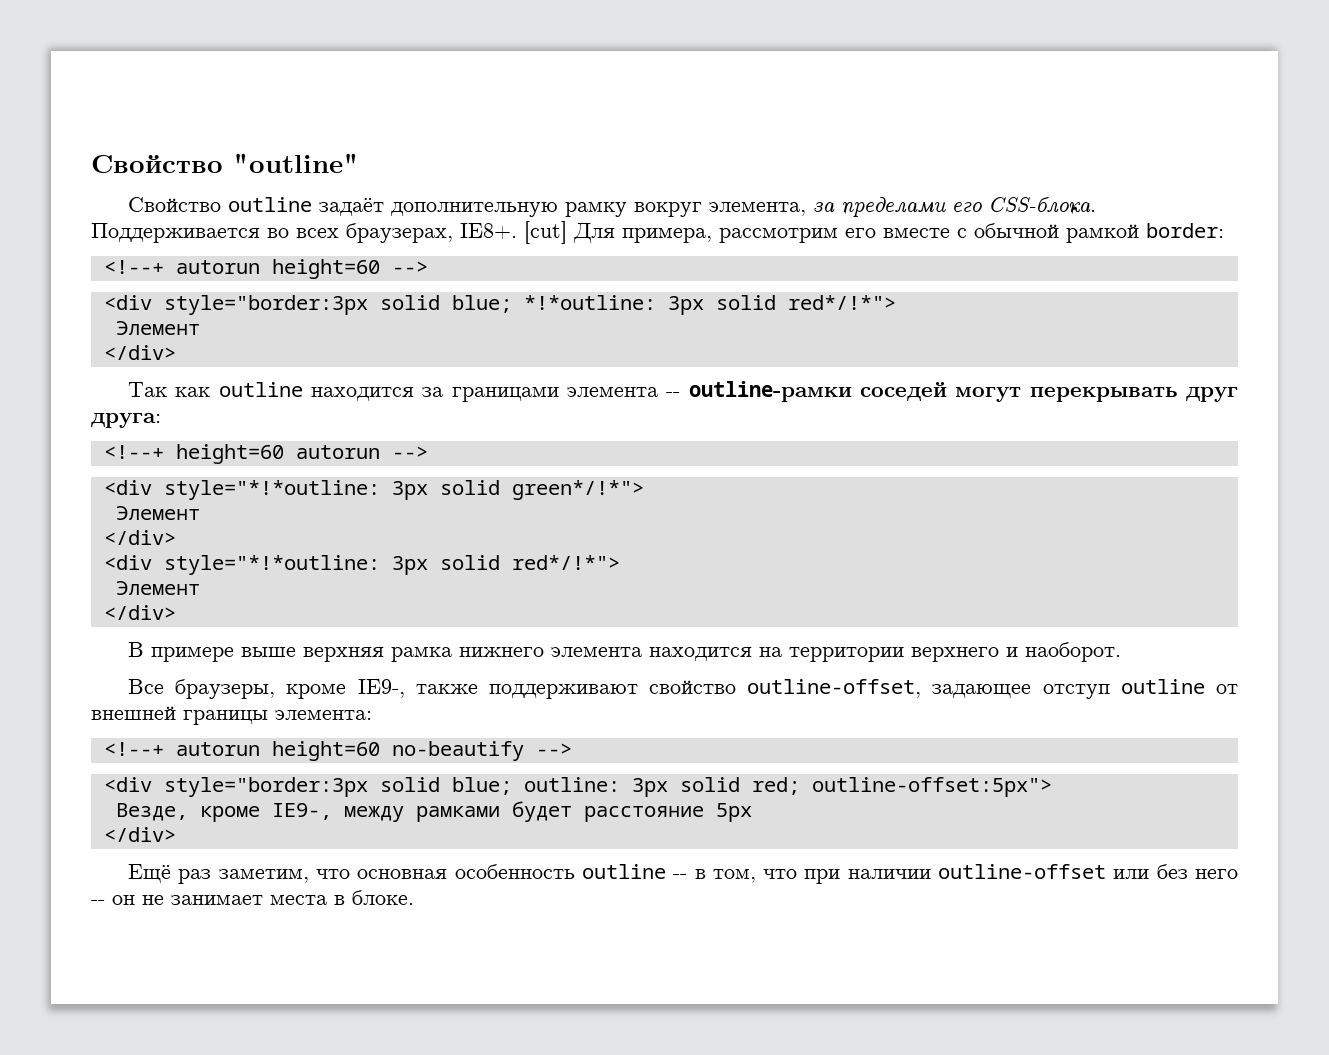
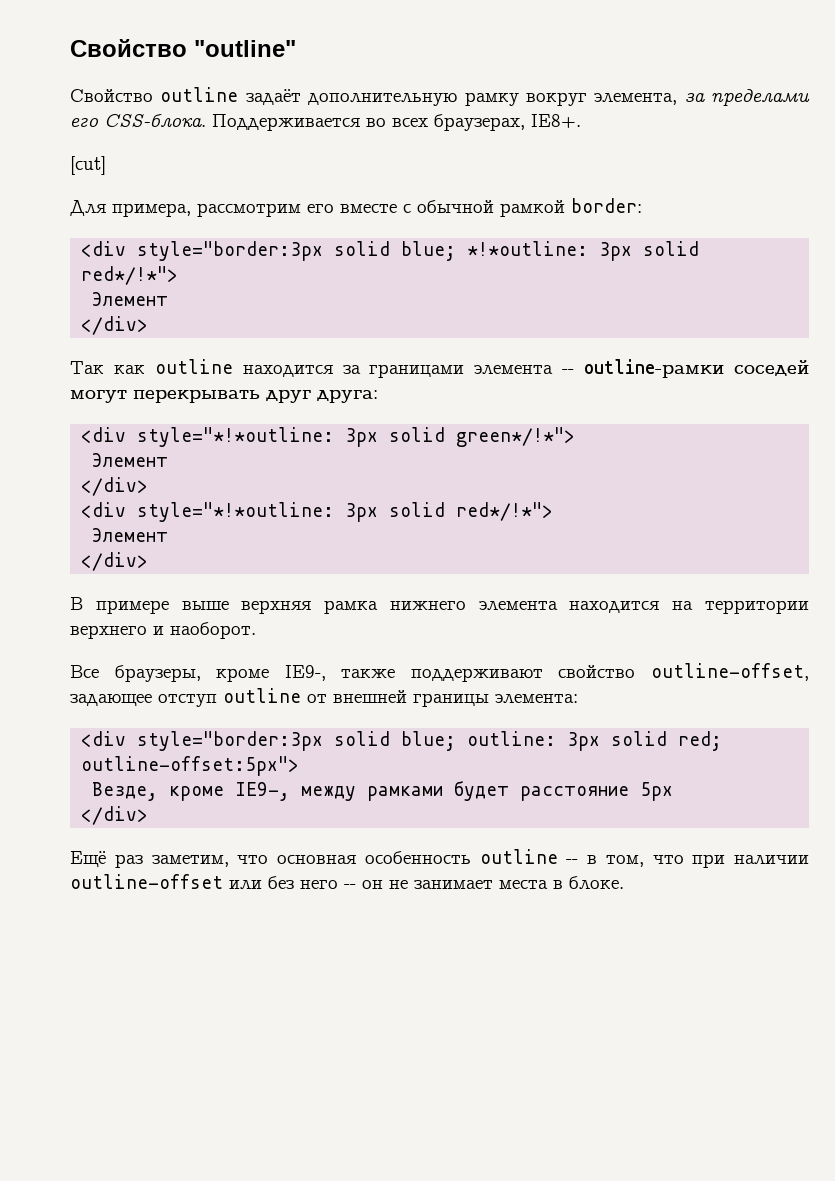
- Поддерживается во всех браузерах, IE8+. [cut] Для примера, рассмотрим его вместе с обычной рамкой border:
+ Поддерживается во всех браузерах, IE8+.
+ [cut]
+ Для примера, рассмотрим его вместе с обычной рамкой border:
- <!--+ autorun height=60 -->
- <!--+ height=60 autorun -->
- <!--+ autorun height=60 no-beautify -->

